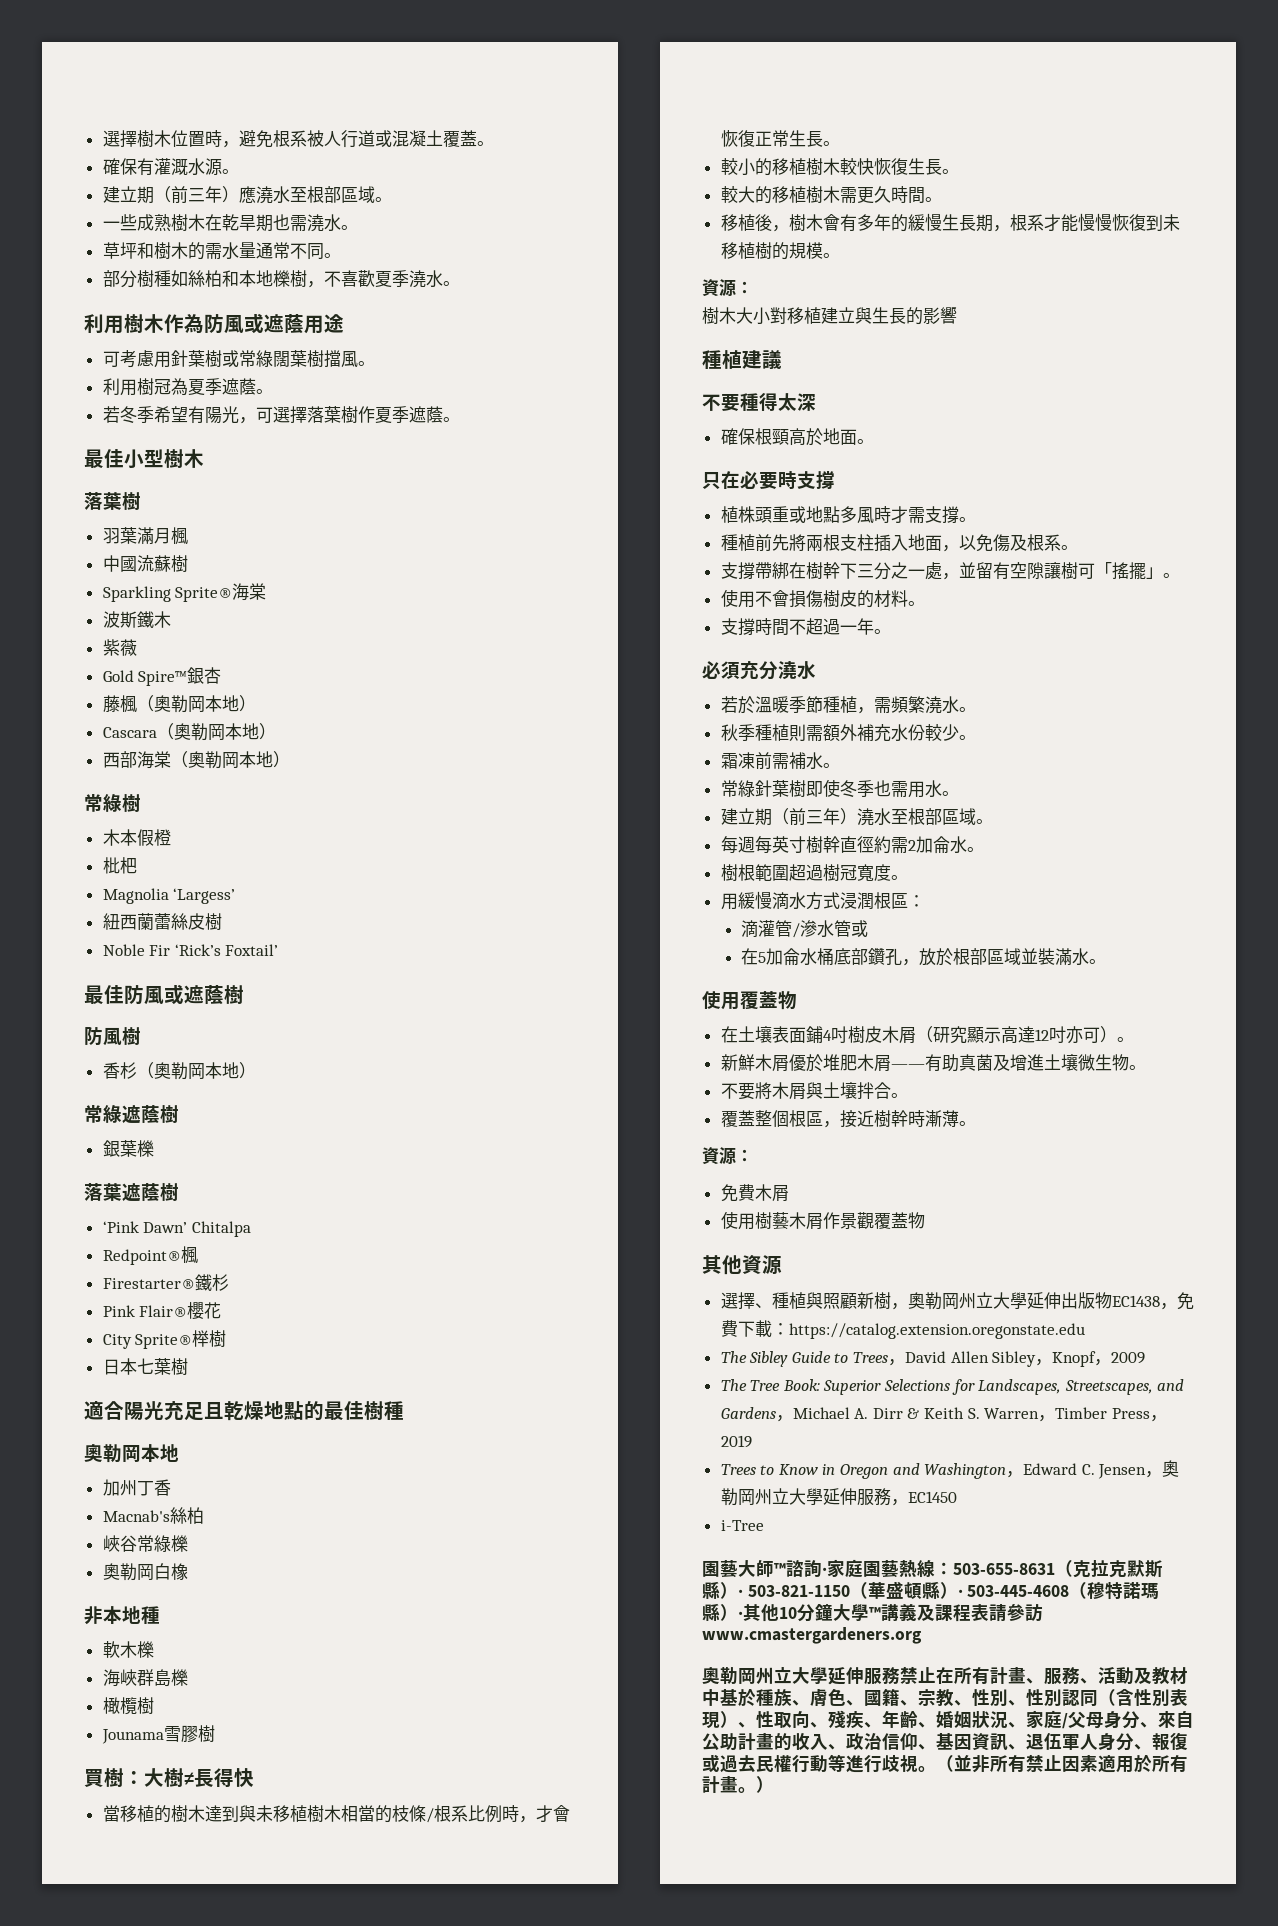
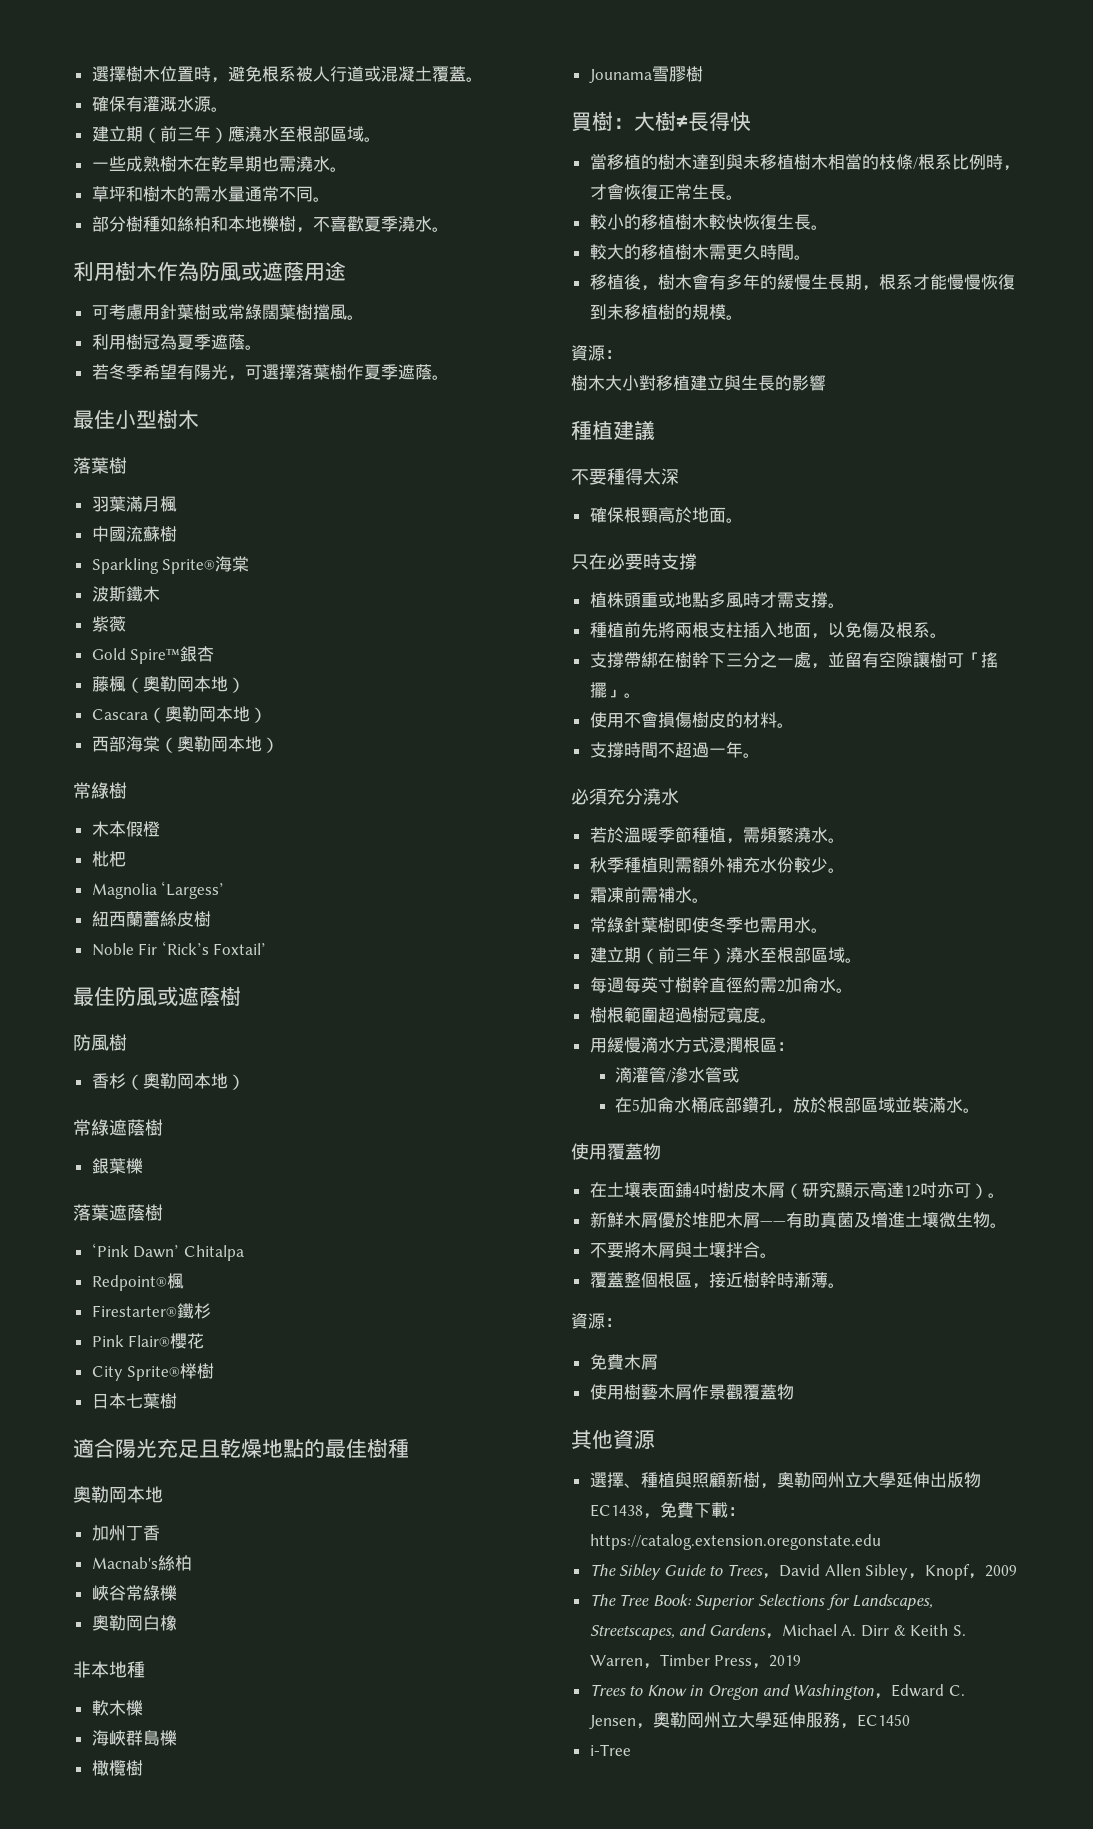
- 園藝大師™諮詢·家庭園藝熱線：503-655-8631（克拉克默斯縣）· 503-821-1150（華盛頓縣）· 503-445-4608（穆特諾瑪縣）·其他10分鐘大學™講義及課程表請參訪www.cmastergardeners.org
- 奧勒岡州立大學延伸服務禁止在所有計畫、服務、活動及教材中基於種族、膚色、國籍、宗教、性別、性別認同（含性別表現）、性取向、殘疾、年齡、婚姻狀況、家庭/父母身分、來自公助計畫的收入、政治信仰、基因資訊、退伍軍人身分、報復或過去民權行動等進行歧視。（並非所有禁止因素適用於所有計畫。）

